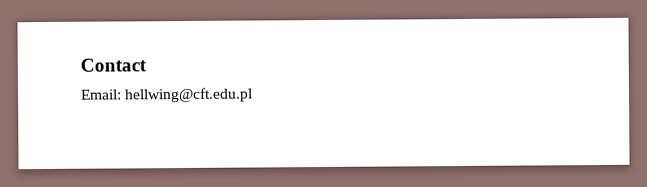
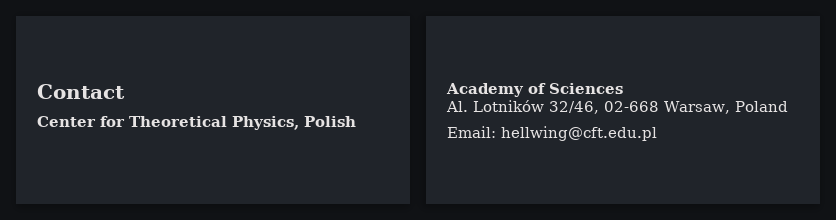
+ Center for Theoretical Physics, Polish Academy of Sciences
+ Al. Lotników 32/46, 02-668 Warsaw, Poland

